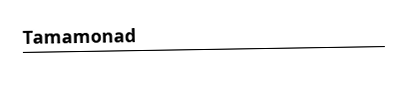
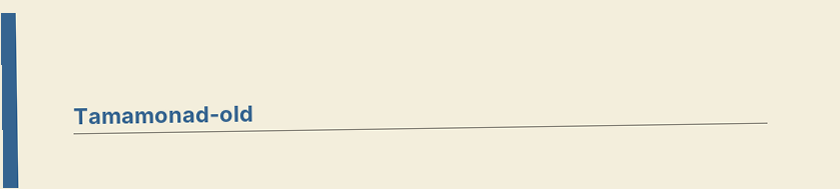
- Tamamonad
+ Tamamonad-old

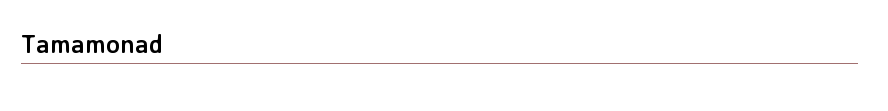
- Tamamonad-old
+ Tamamonad

